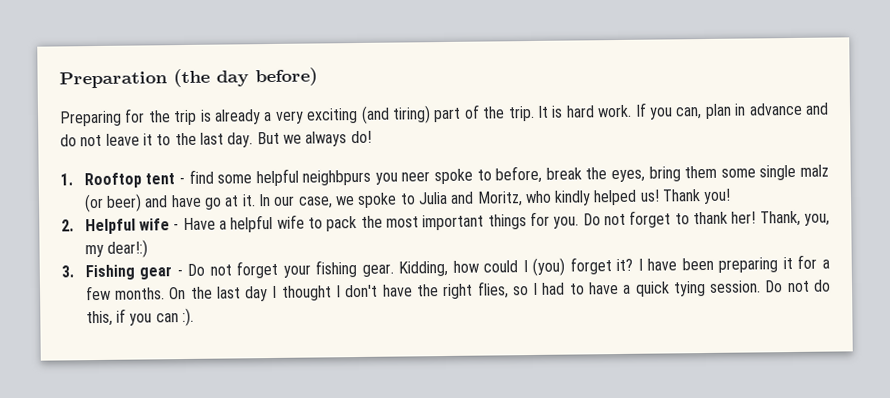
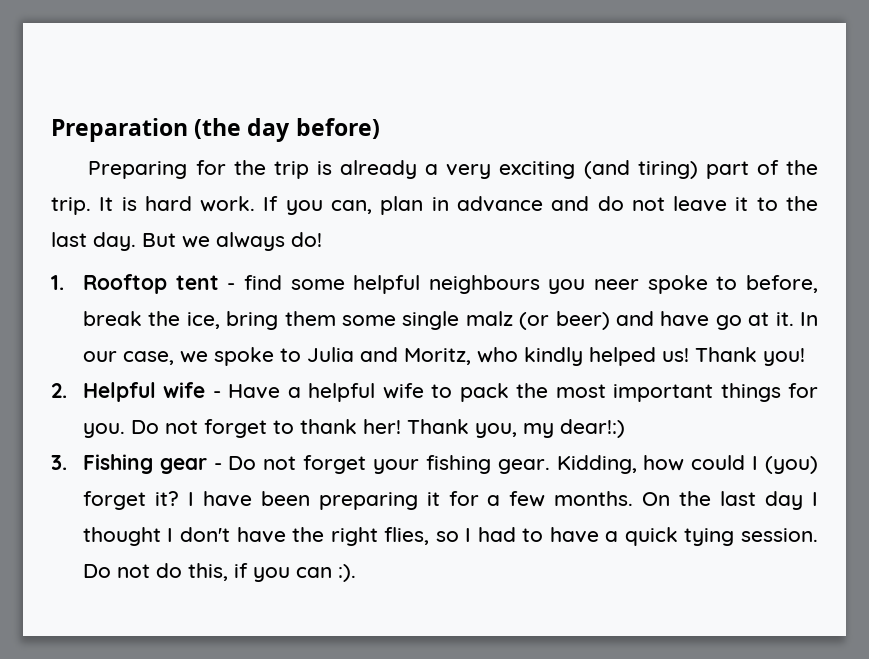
- 1. Rooftop tent - find some helpful neighbpurs you neer spoke to before, break the eyes, bring them some single malz (or beer) and have go at it.
+ 1. Rooftop tent - find some helpful neighbours you neer spoke to before, break the ice, bring them some single malz (or beer) and have go at it.
- Thank, you, my dear!:)
+ Thank you, my dear!:)

